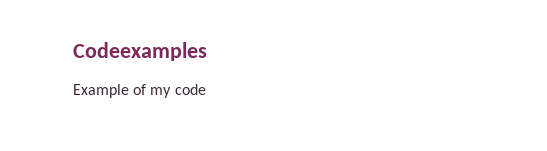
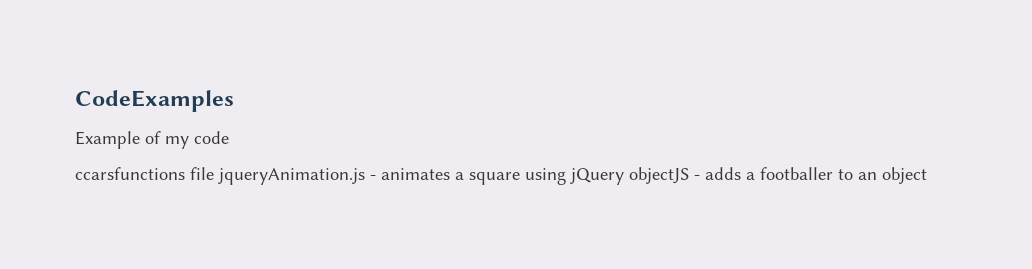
- Codeexamples
+ CodeExamples
+ ccarsfunctions file jqueryAnimation.js - animates a square using jQuery objectJS - adds a footballer to an object

